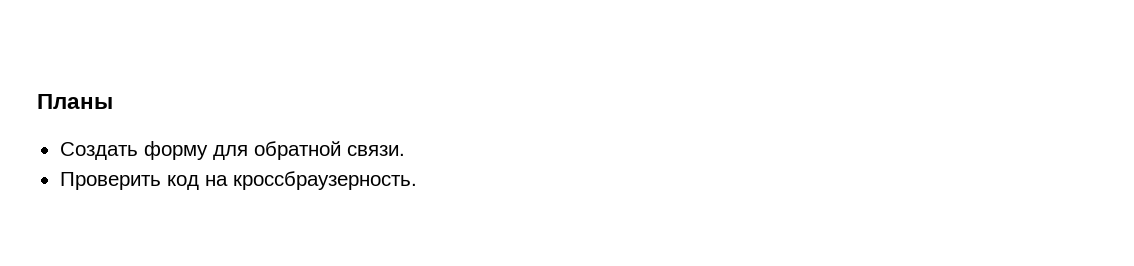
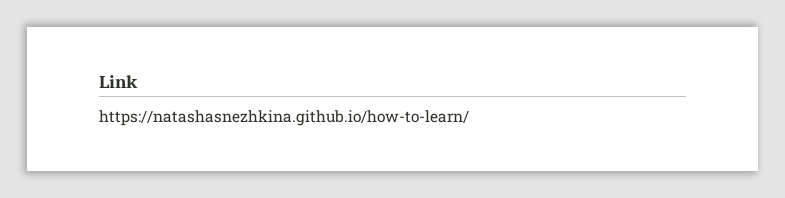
- Планы
- Создать форму для обратной связи.
- Проверить код на кроссбраузерность.
+ Link
+ https://natashasnezhkina.github.io/how-to-learn/

